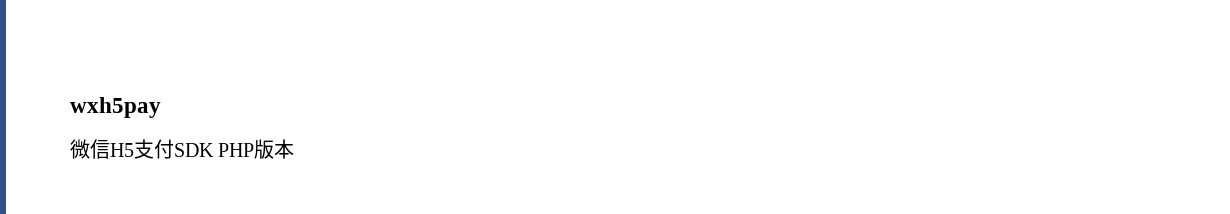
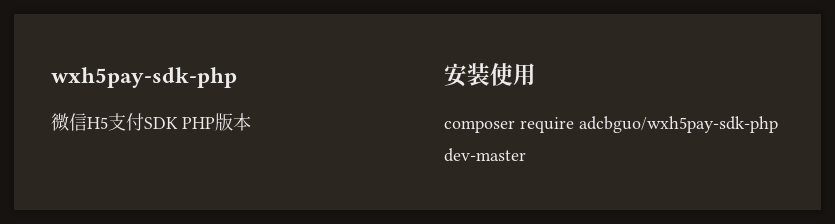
- wxh5pay
+ wxh5pay-sdk-php
+ 安装使用
+ composer require adcbguo/wxh5pay-sdk-php dev-master

